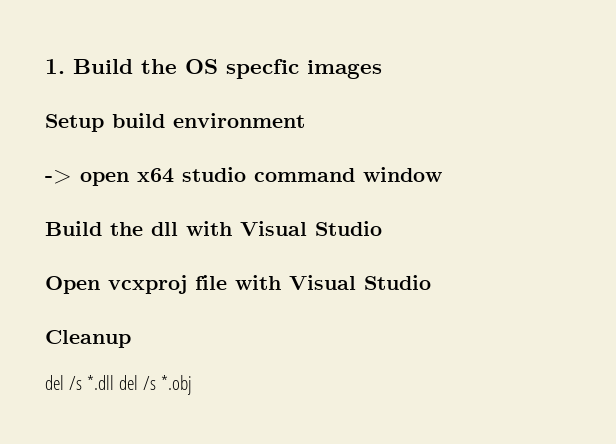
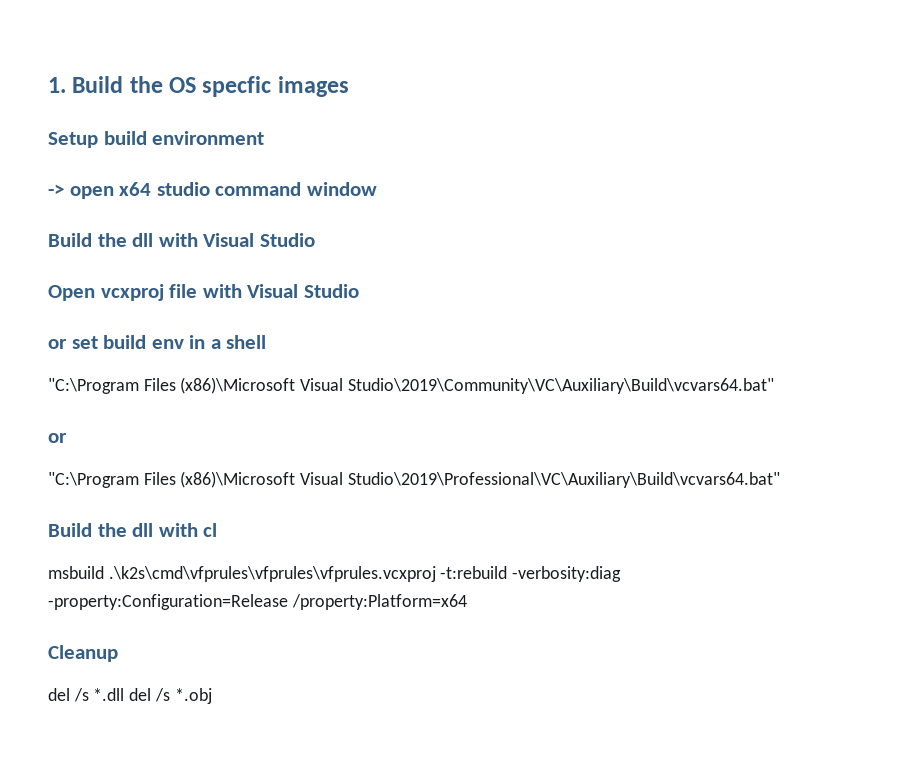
+ or set build env in a shell
+ "C:\Program Files (x86)\Microsoft Visual Studio\2019\Community\VC\Auxiliary\Build\vcvars64.bat"
+ or
+ "C:\Program Files (x86)\Microsoft Visual Studio\2019\Professional\VC\Auxiliary\Build\vcvars64.bat"
+ Build the dll with cl
+ msbuild .\k2s\cmd\vfprules\vfprules\vfprules.vcxproj -t:rebuild -verbosity:diag -property:Configuration=Release /property:Platform=x64

